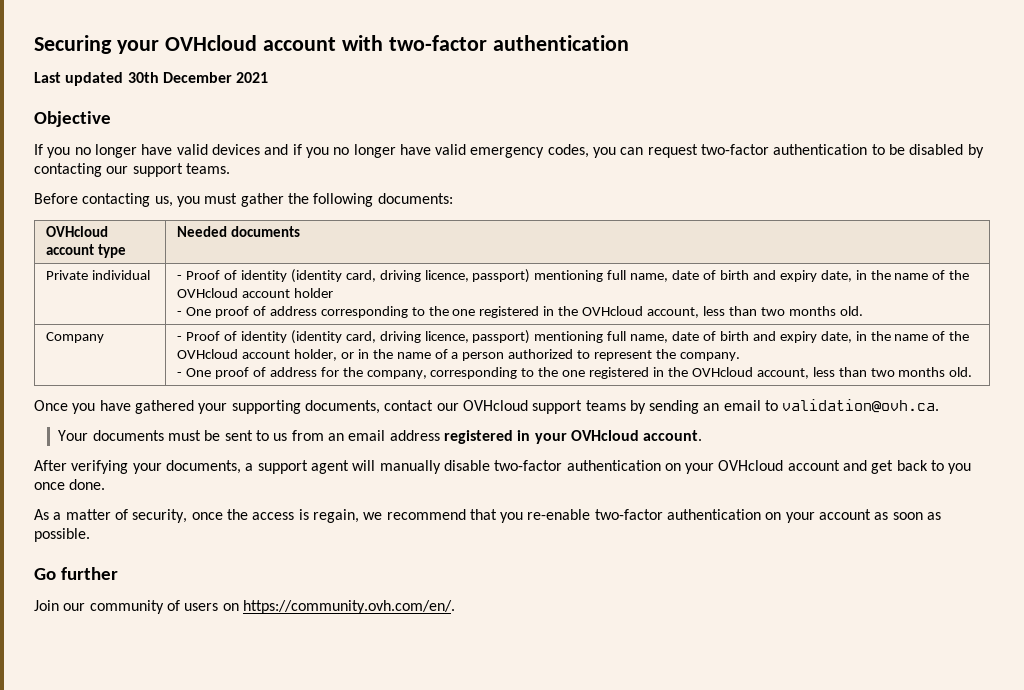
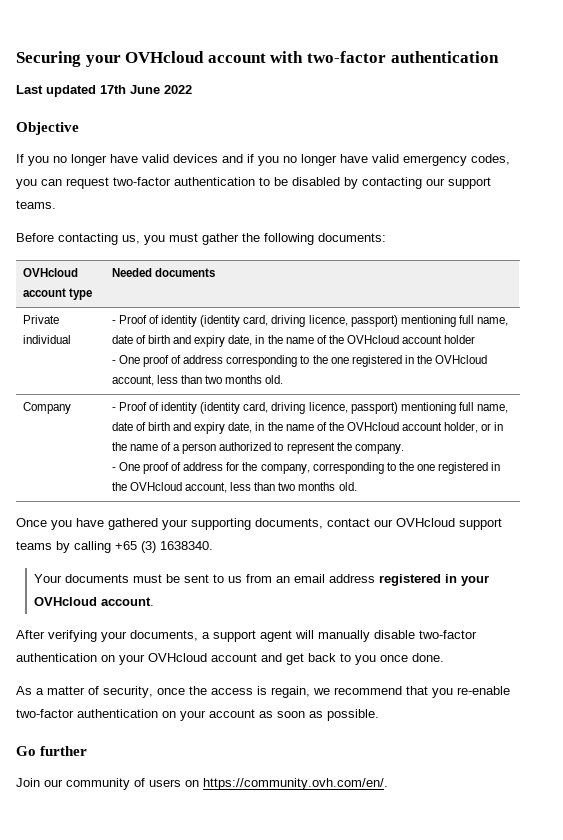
- Last updated 30th December 2021
+ Last updated 17th June 2022
- Once you have gathered your supporting documents, contact our OVHcloud support teams by sending an email to validation@ovh.ca.
+ Once you have gathered your supporting documents, contact our OVHcloud support teams by calling +65 (3) 1638340.

